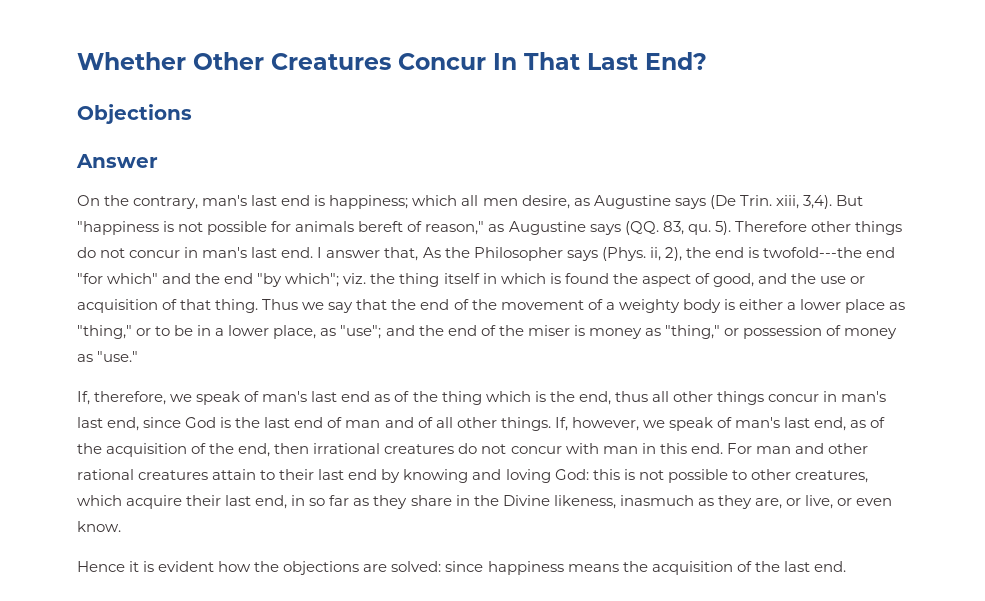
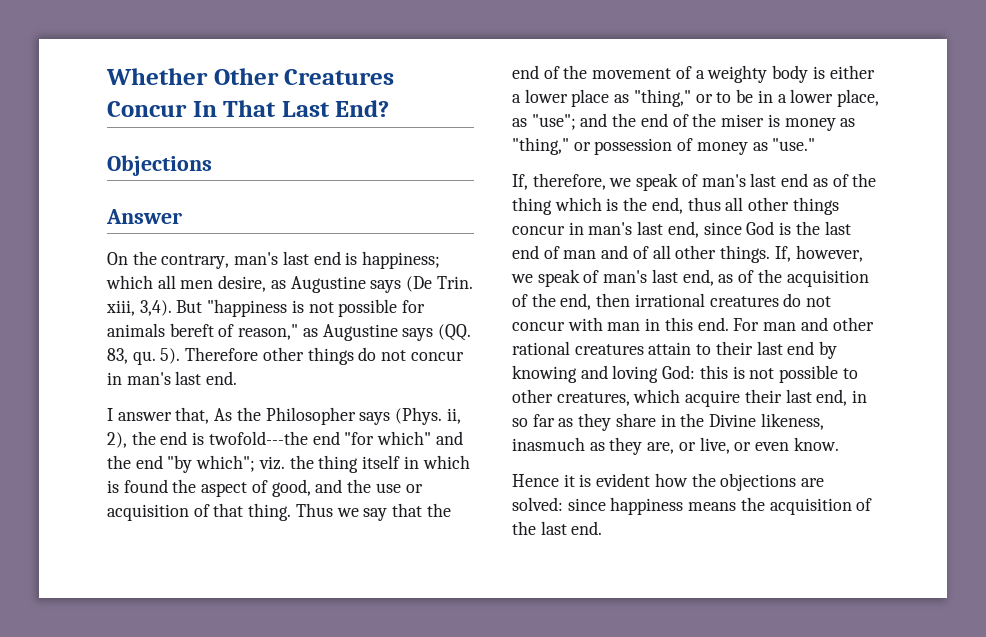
- Therefore other things do not concur in man's last end. I answer that, As the Philosopher says (Phys. ii, 2), the end is twofold---the end "for which" and the end "by which"; viz. the thing itself in which is found the aspect of good, and the use or acquisition of that thing.
+ Therefore other things do not concur in man's last end.
+ I answer that, As the Philosopher says (Phys. ii, 2), the end is twofold---the end "for which" and the end "by which"; viz. the thing itself in which is found the aspect of good, and the use or acquisition of that thing.

